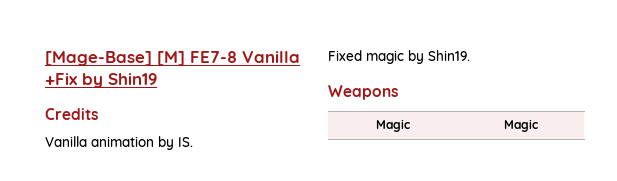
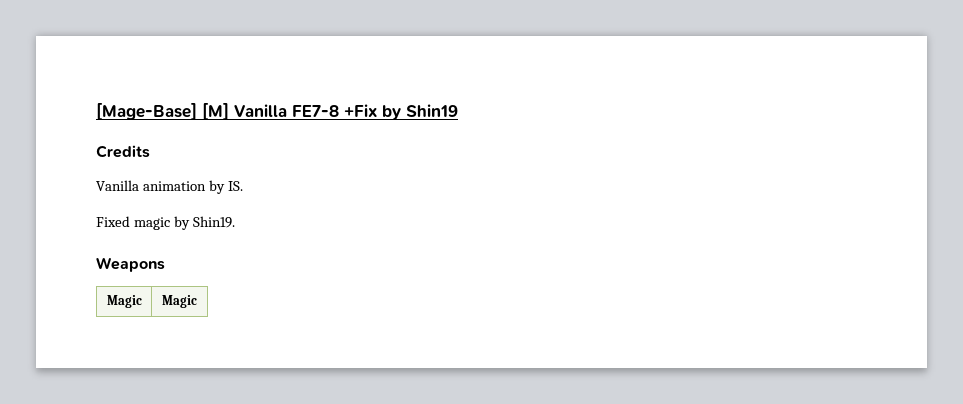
- [Mage-Base] [M] FE7-8 Vanilla +Fix by Shin19
+ [Mage-Base] [M] Vanilla FE7-8 +Fix by Shin19

